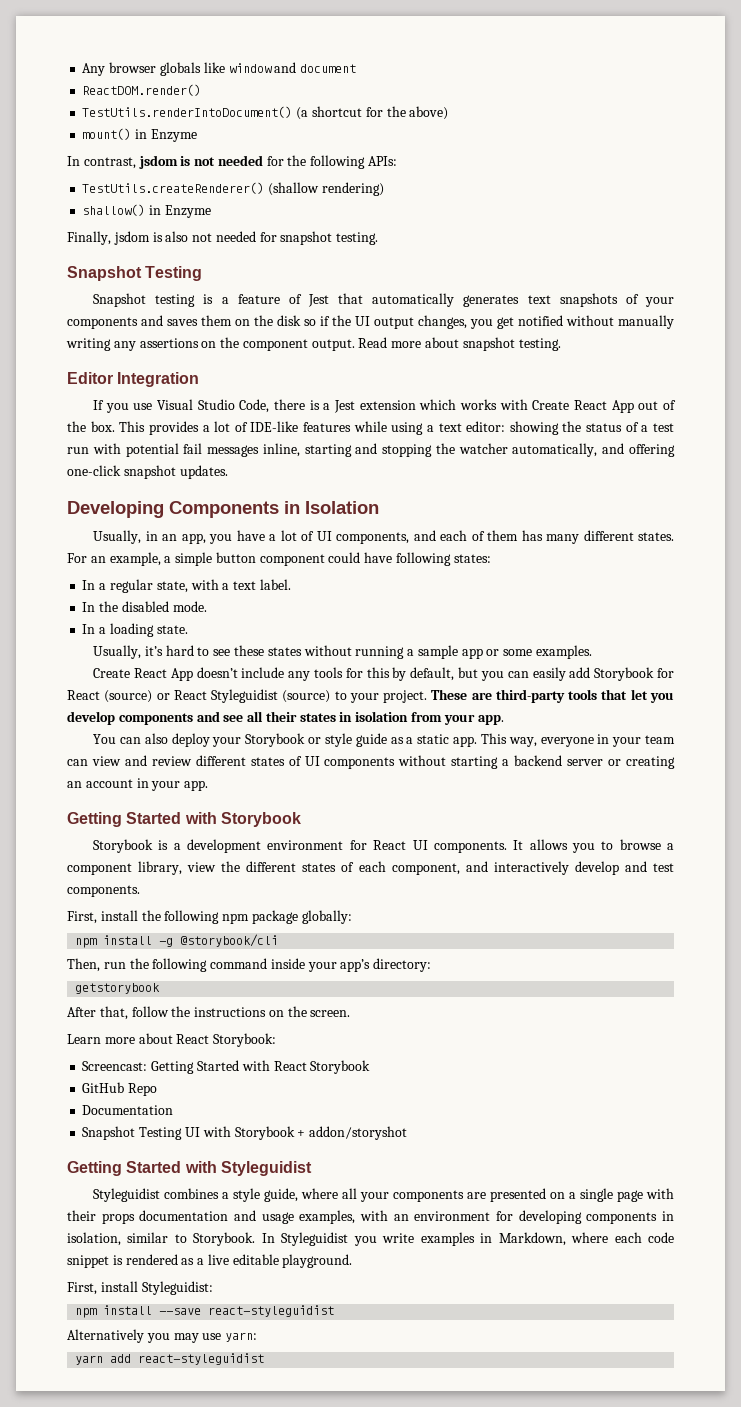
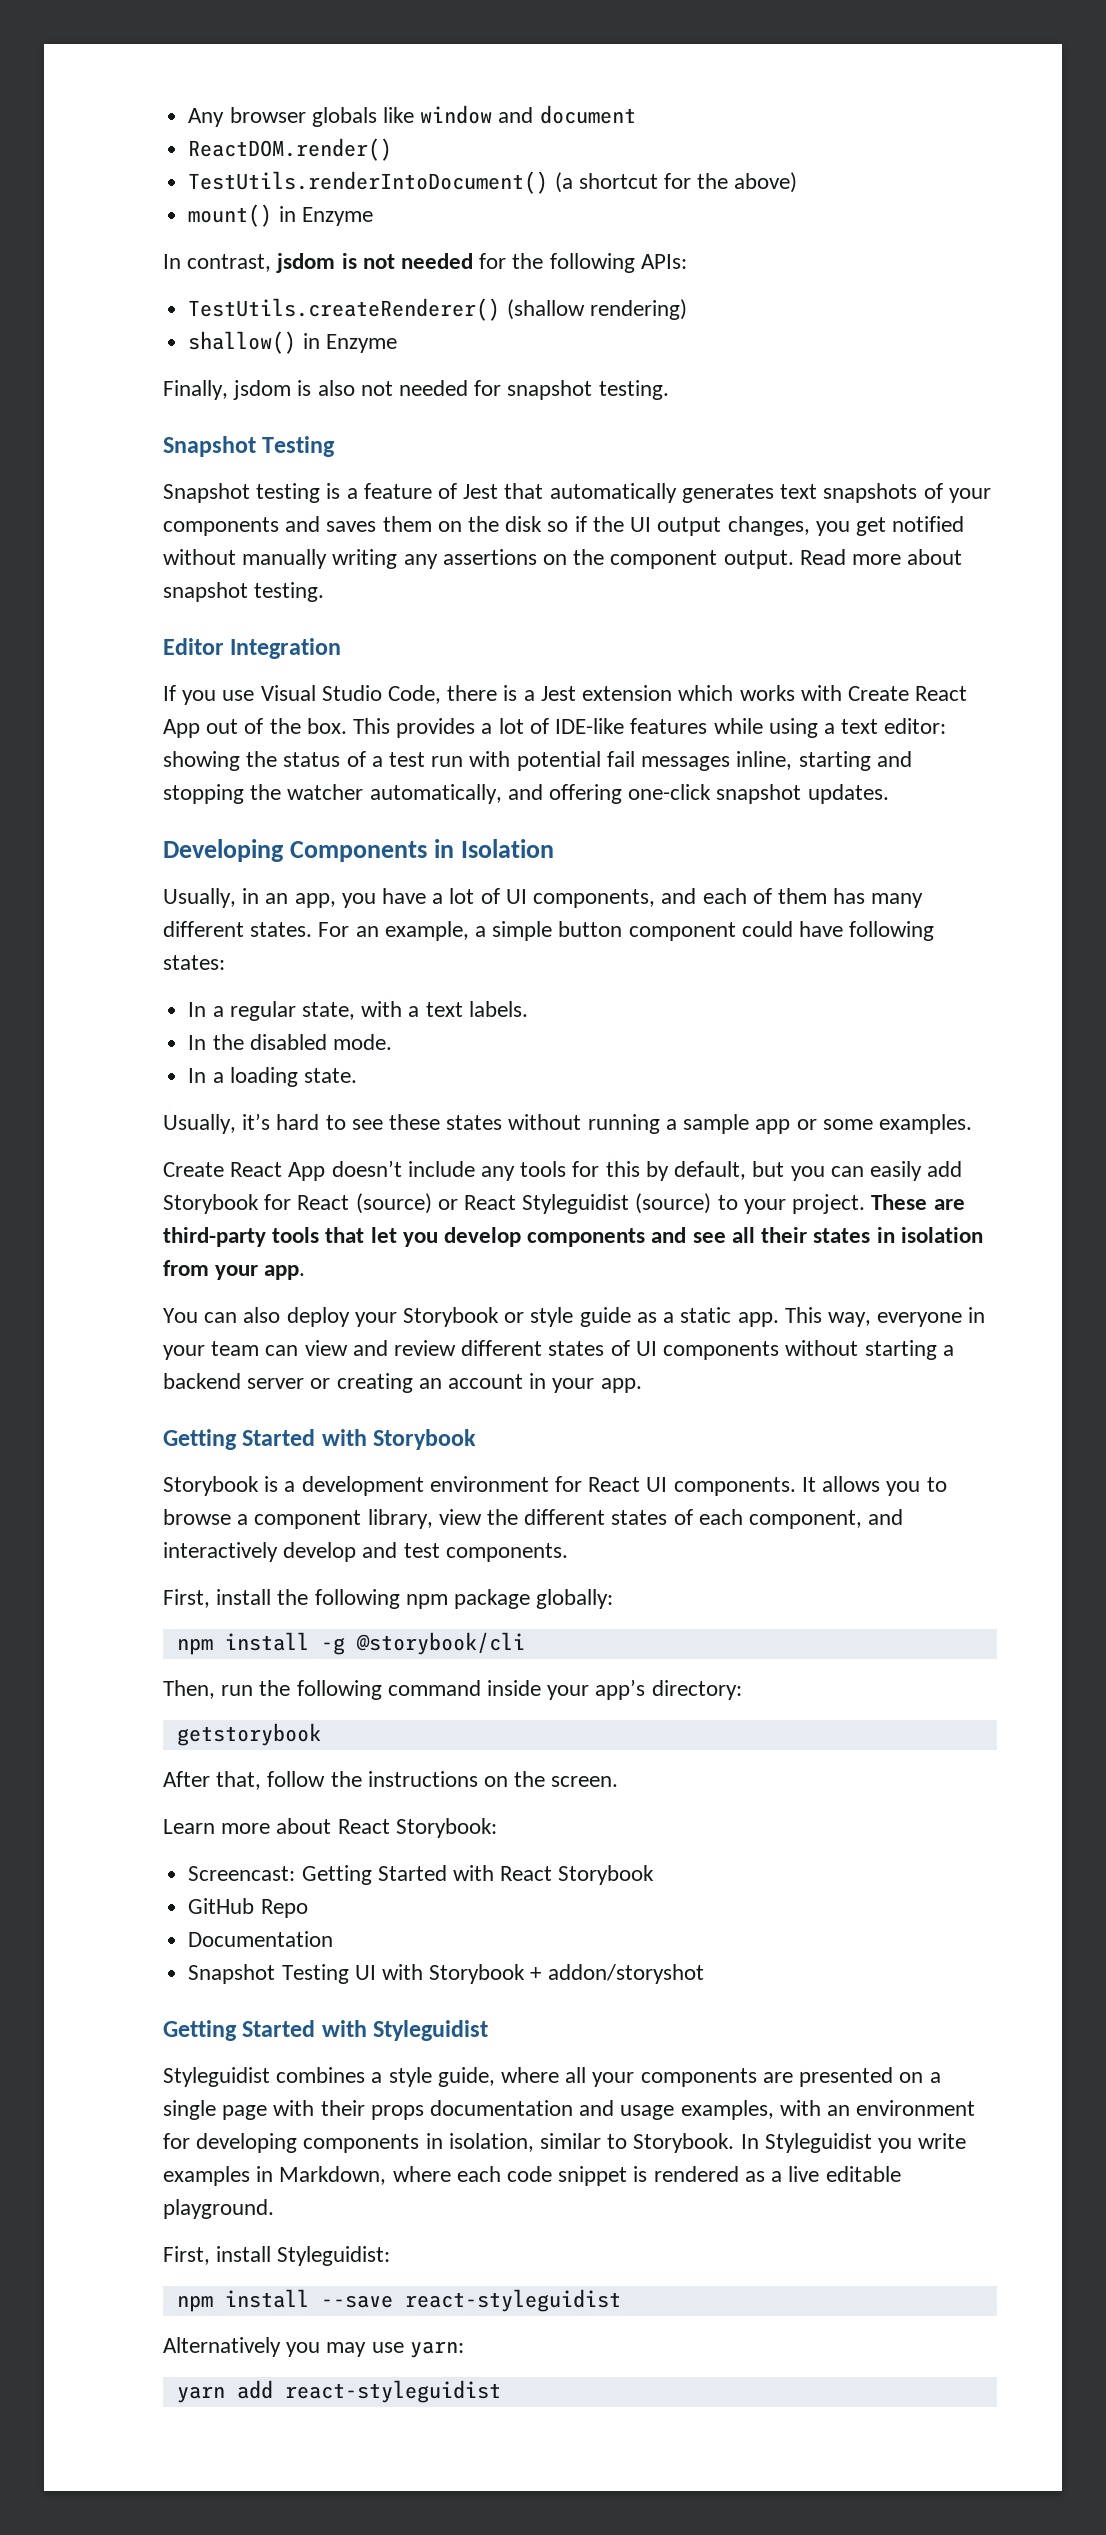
- In a regular state, with a text label.
+ In a regular state, with a text labels.

